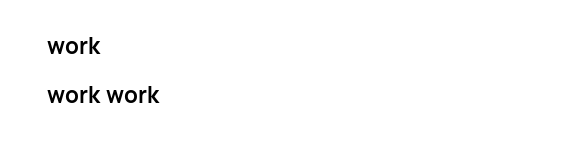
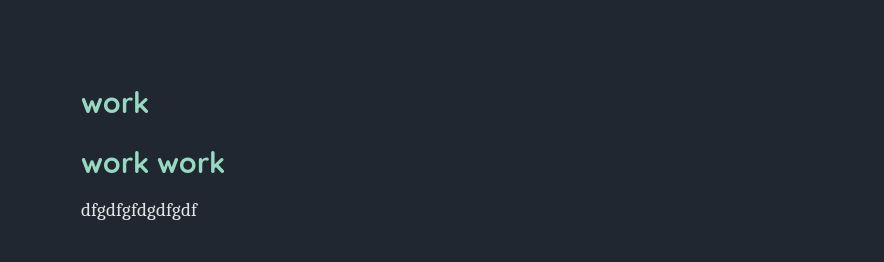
+ dfgdfgfdgdfgdf

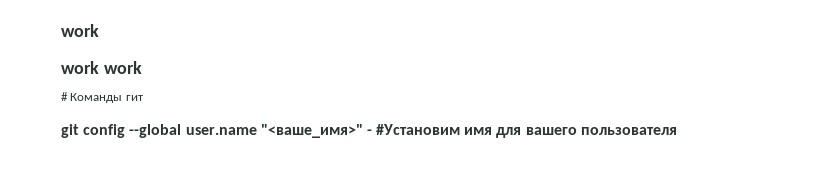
- dfgdfgfdgdfgdf
+ # Команды гит
+ git config --global user.name "<ваше_имя>" - #Установим имя для вашего пользователя

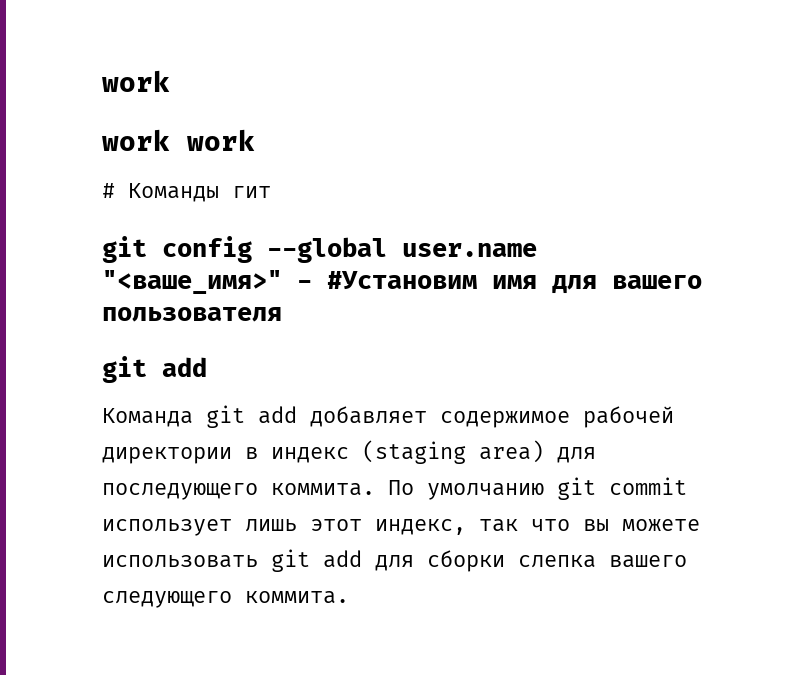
  git config --global user.name "<ваше_имя>" - #Установим имя для вашего пользователя
+ git add
+ Команда git add добавляет содержимое рабочей директории в индекс (staging area) для последующего коммита. По умолчанию git commit использует лишь этот индекс, так что вы можете использовать git add для сборки слепка вашего следующего коммита.

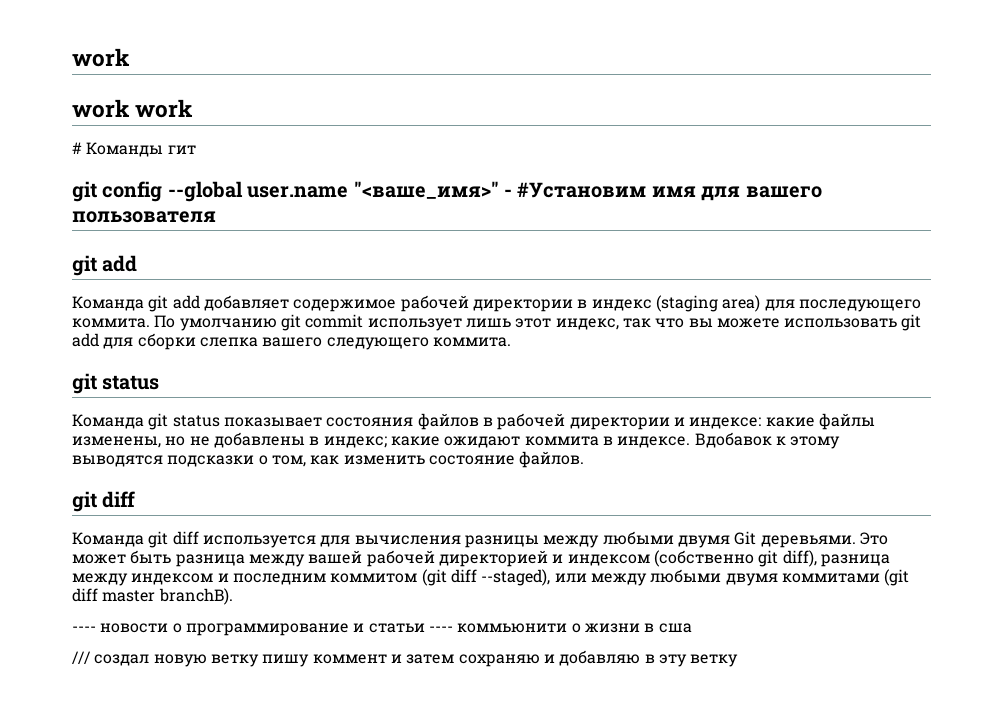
  По умолчанию git commit использует лишь этот индекс, так что вы можете использовать git add для сборки слепка вашего следующего коммита.
+ git status
+ Команда git status показывает состояния файлов в рабочей директории и индексе: какие файлы изменены, но не добавлены в индекс; какие ожидают коммита в индексе. Вдобавок к этому выводятся подсказки о том, как изменить состояние файлов.
+ git diff
+ Команда git diff используется для вычисления разницы между любыми двумя Git деревьями. Это может быть разница между вашей рабочей директорией и индексом (собственно git diff), разница между индексом и последним коммитом (git diff --staged), или между любыми двумя коммитами (git diff master branchB).
+ ---- новости о программирование и статьи ---- коммьюнити о жизни в сша
+ /// создал новую ветку пишу коммент и затем сохраняю и добавляю в эту ветку

